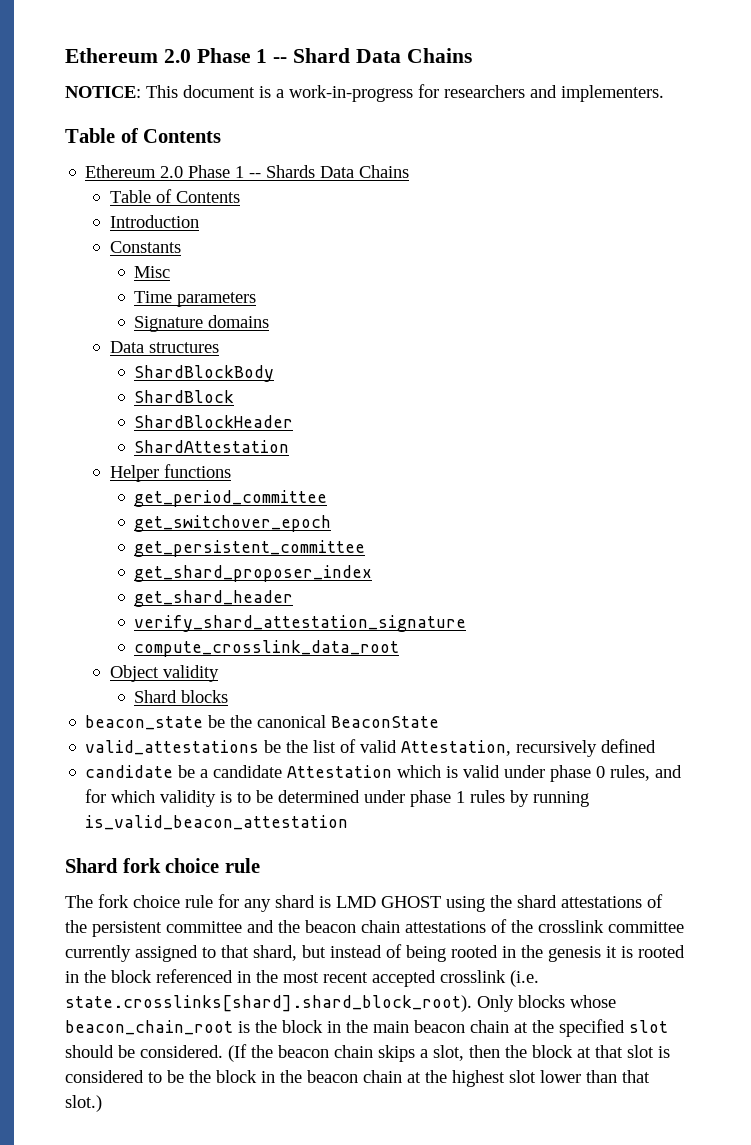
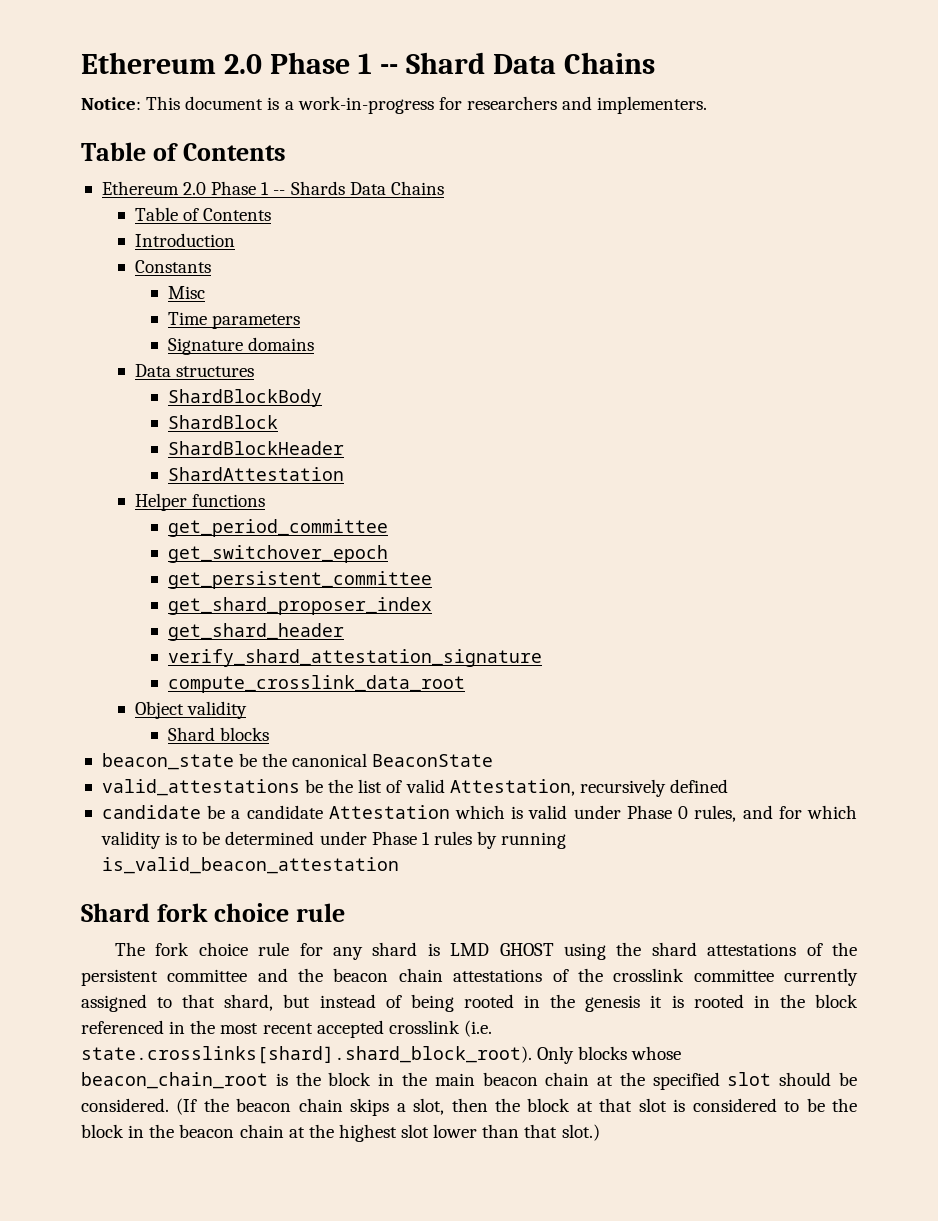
- NOTICE: This document is a work-in-progress for researchers and implementers.
+ Notice: This document is a work-in-progress for researchers and implementers.
- candidate be a candidate Attestation which is valid under phase 0 rules, and for which validity is to be determined under phase 1 rules by running is_valid_beacon_attestation
+ candidate be a candidate Attestation which is valid under Phase 0 rules, and for which validity is to be determined under Phase 1 rules by running is_valid_beacon_attestation

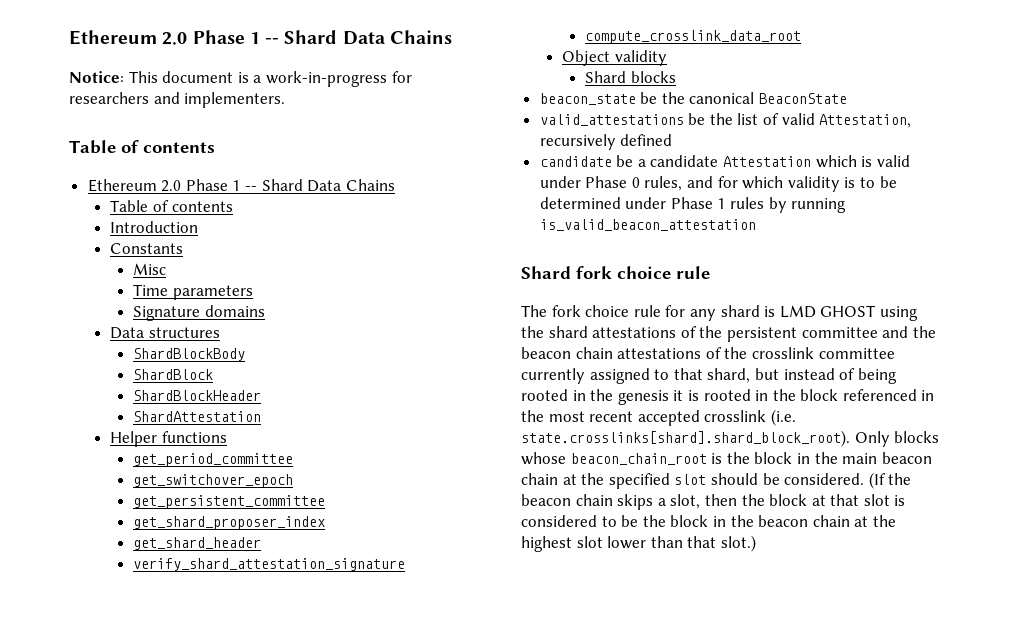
  Notice: This document is a work-in-progress for researchers and implementers.
- Table of Contents
- Ethereum 2.0 Phase 1 -- Shards Data Chains
- Table of Contents
+ Table of contents
+ Ethereum 2.0 Phase 1 -- Shard Data Chains
+ Table of contents

